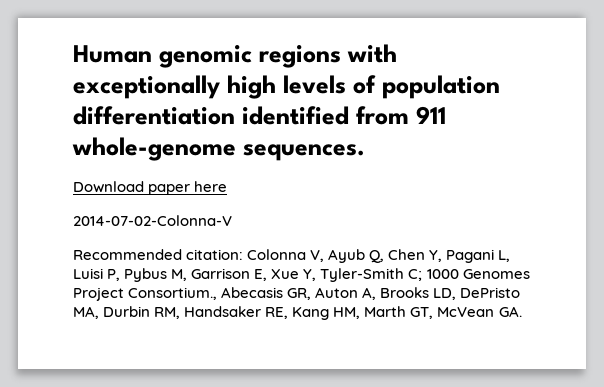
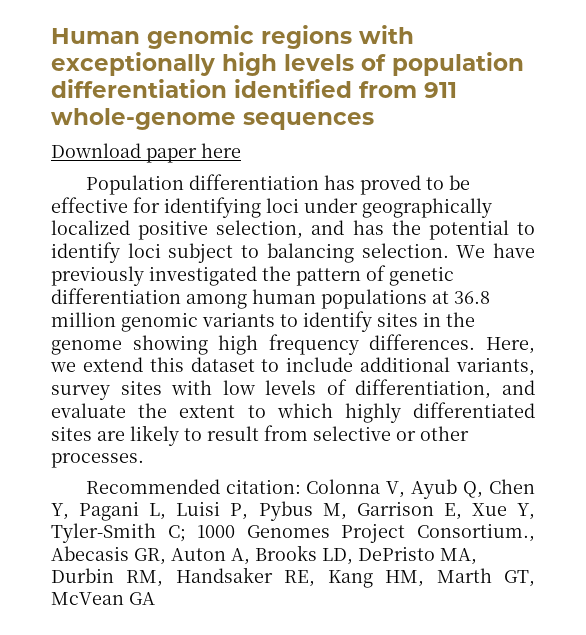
- Human genomic regions with exceptionally high levels of population differentiation identified from 911 whole-genome sequences.
+ Human genomic regions with exceptionally high levels of population differentiation identified from 911 whole-genome sequences
- 2014-07-02-Colonna-V
+ Population differentiation has proved to be effective for identifying loci under geographically localized positive selection, and has the potential to identify loci subject to balancing selection. We have previously investigated the pattern of genetic differentiation among human populations at 36.8 million genomic variants to identify sites in the genome showing high frequency differences. Here, we extend this dataset to include additional variants, survey sites with low levels of differentiation, and evaluate the extent to which highly differentiated sites are likely to result from selective or other processes.
- Recommended citation: Colonna V, Ayub Q, Chen Y, Pagani L, Luisi P, Pybus M, Garrison E, Xue Y, Tyler-Smith C; 1000 Genomes Project Consortium., Abecasis GR, Auton A, Brooks LD, DePristo MA, Durbin RM, Handsaker RE, Kang HM, Marth GT, McVean GA.
+ Recommended citation: Colonna V, Ayub Q, Chen Y, Pagani L, Luisi P, Pybus M, Garrison E, Xue Y, Tyler-Smith C; 1000 Genomes Project Consortium., Abecasis GR, Auton A, Brooks LD, DePristo MA, Durbin RM, Handsaker RE, Kang HM, Marth GT, McVean GA

